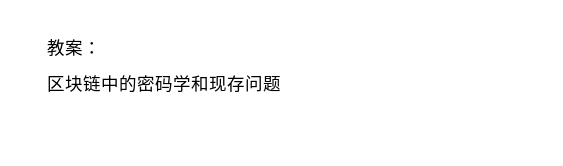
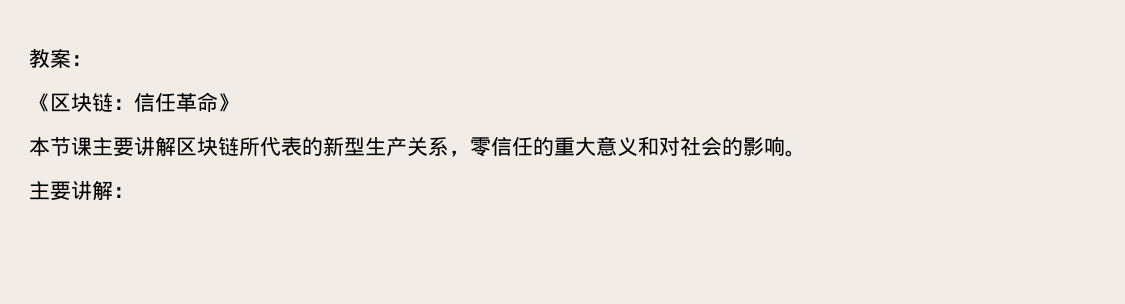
- 区块链中的密码学和现存问题
+ 《区块链：信任革命》
+ 本节课主要讲解区块链所代表的新型生产关系，零信任的重大意义和对社会的影响。
+ 主要讲解：

